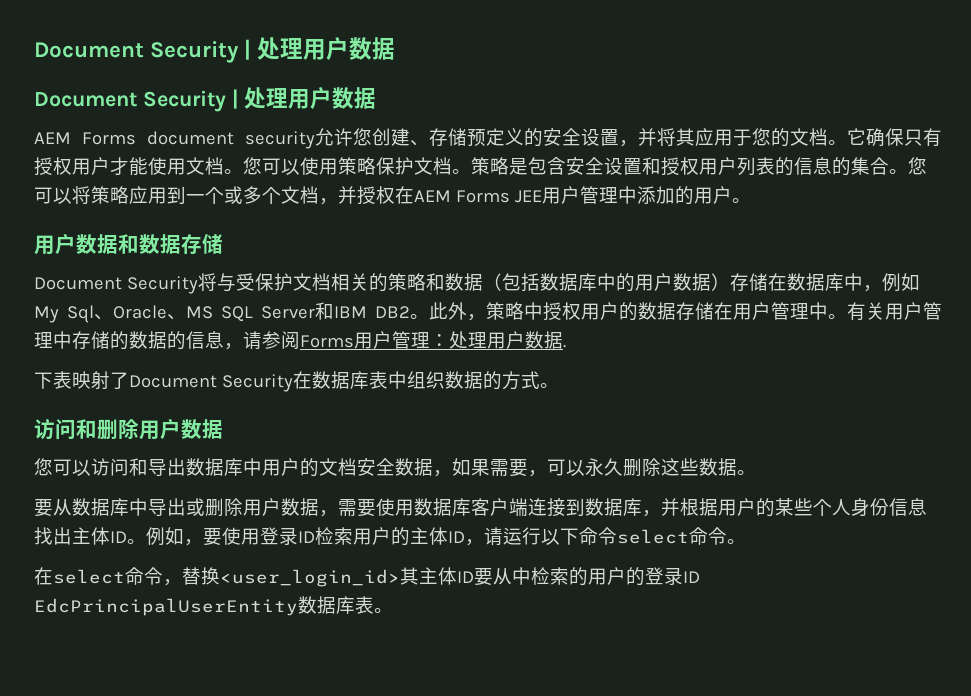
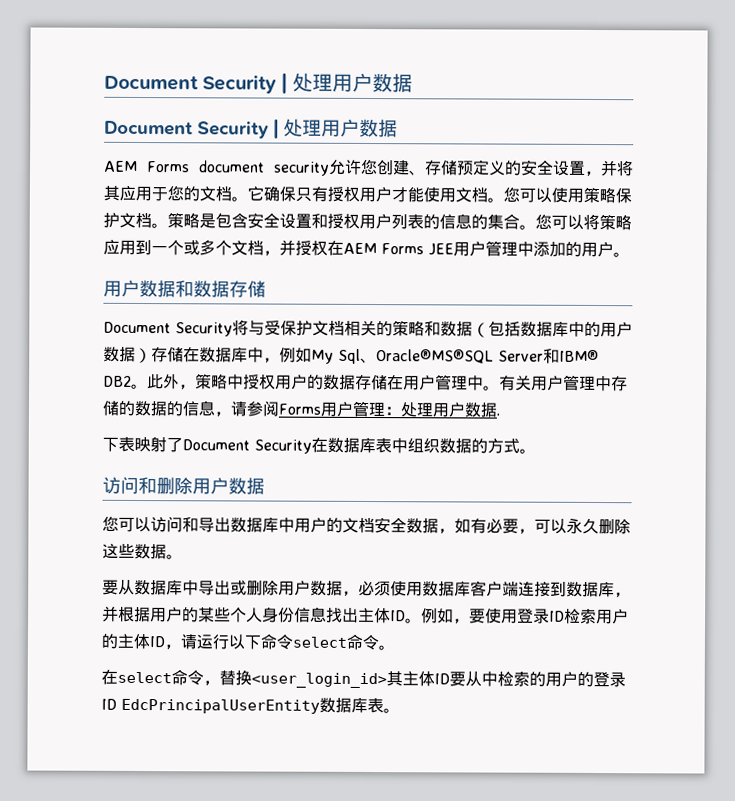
- Document Security将与受保护文档相关的策略和数据（包括数据库中的用户数据）存储在数据库中，例如My Sql、Oracle、MS SQL Server和IBM DB2。
+ Document Security将与受保护文档相关的策略和数据（包括数据库中的用户数据）存储在数据库中，例如My Sql、Oracle®MS®SQL Server和IBM® DB2。
- 您可以访问和导出数据库中用户的文档安全数据，如果需要，可以永久删除这些数据。
+ 您可以访问和导出数据库中用户的文档安全数据，如有必要，可以永久删除这些数据。
- 要从数据库中导出或删除用户数据，需要使用数据库客户端连接到数据库，并根据用户的某些个人身份信息找出主体ID。
+ 要从数据库中导出或删除用户数据，必须使用数据库客户端连接到数据库，并根据用户的某些个人身份信息找出主体ID。

